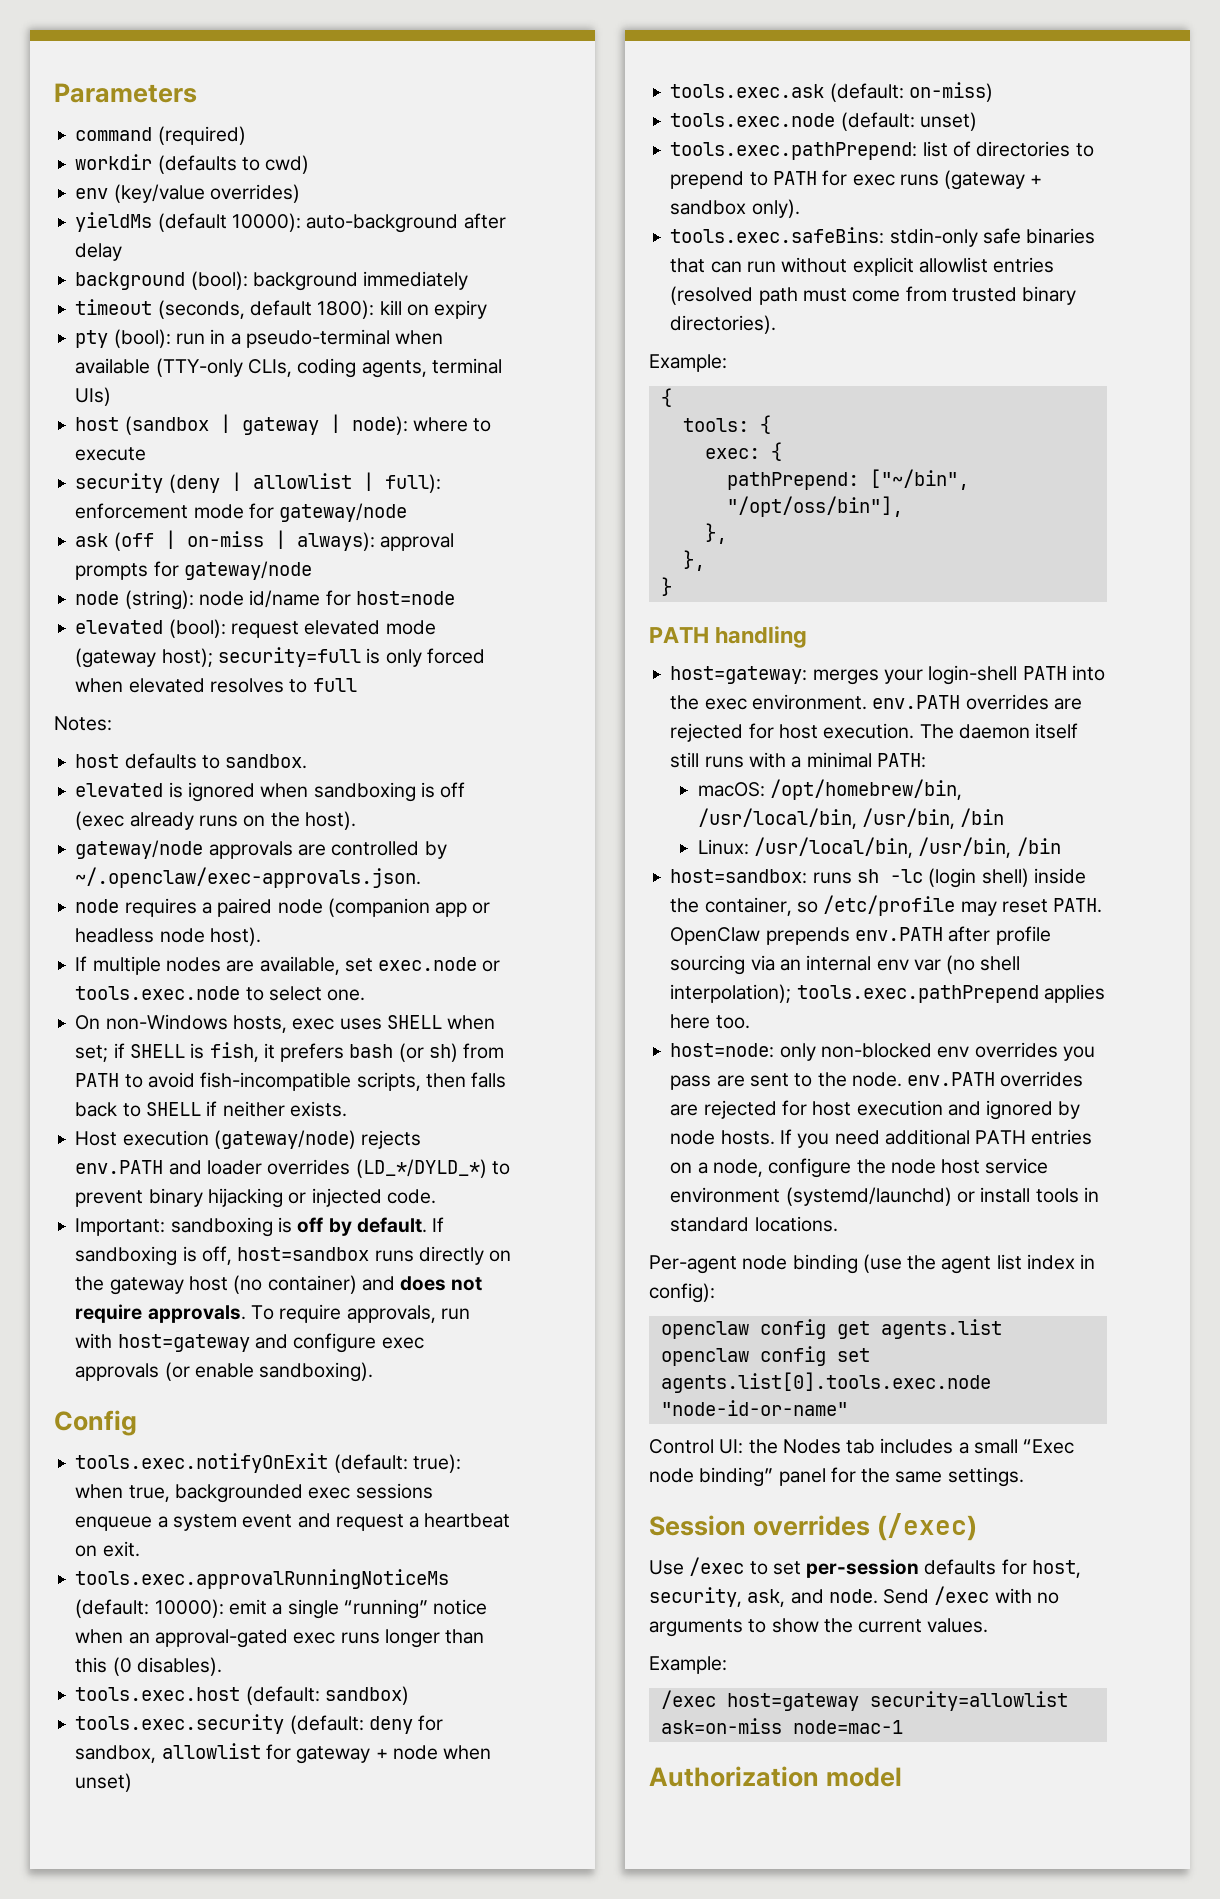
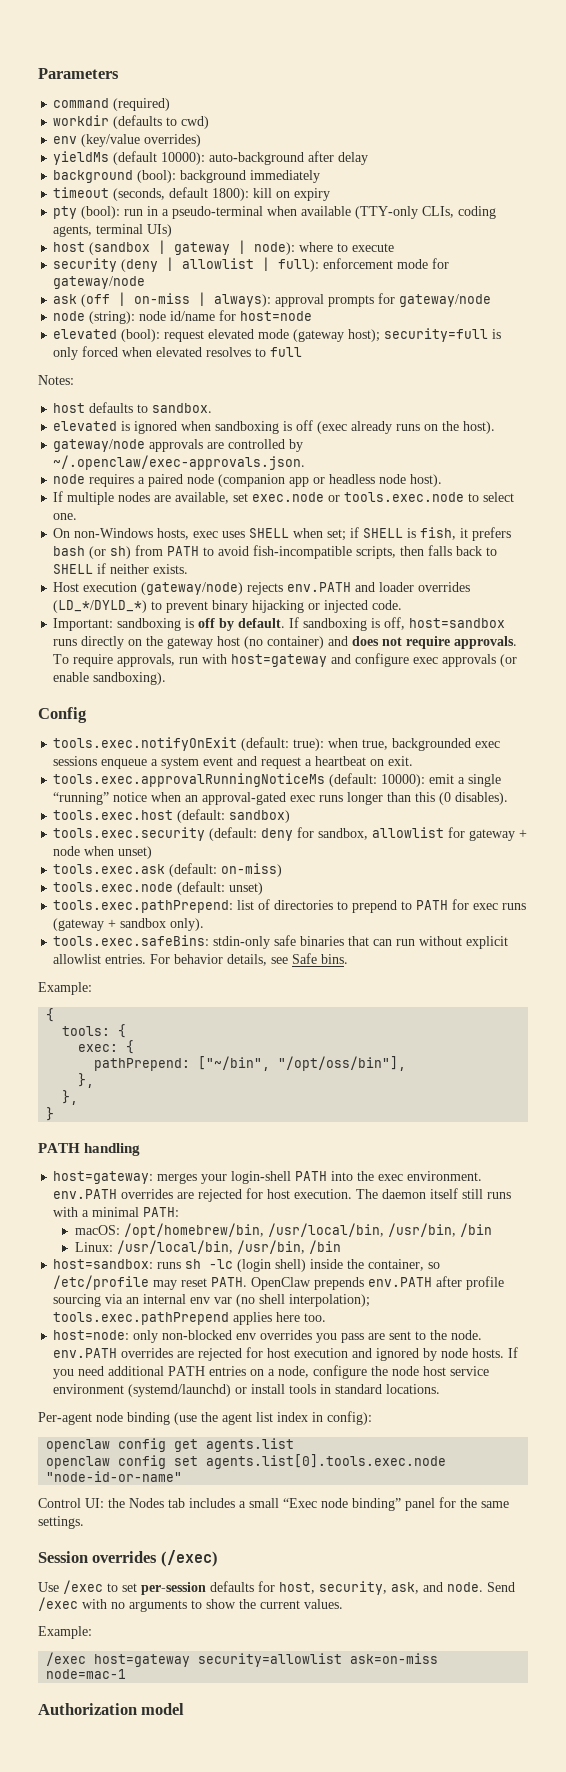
- tools.exec.safeBins: stdin-only safe binaries that can run without explicit allowlist entries (resolved path must come from trusted binary directories).
+ tools.exec.safeBins: stdin-only safe binaries that can run without explicit allowlist entries. For behavior details, see Safe bins.

